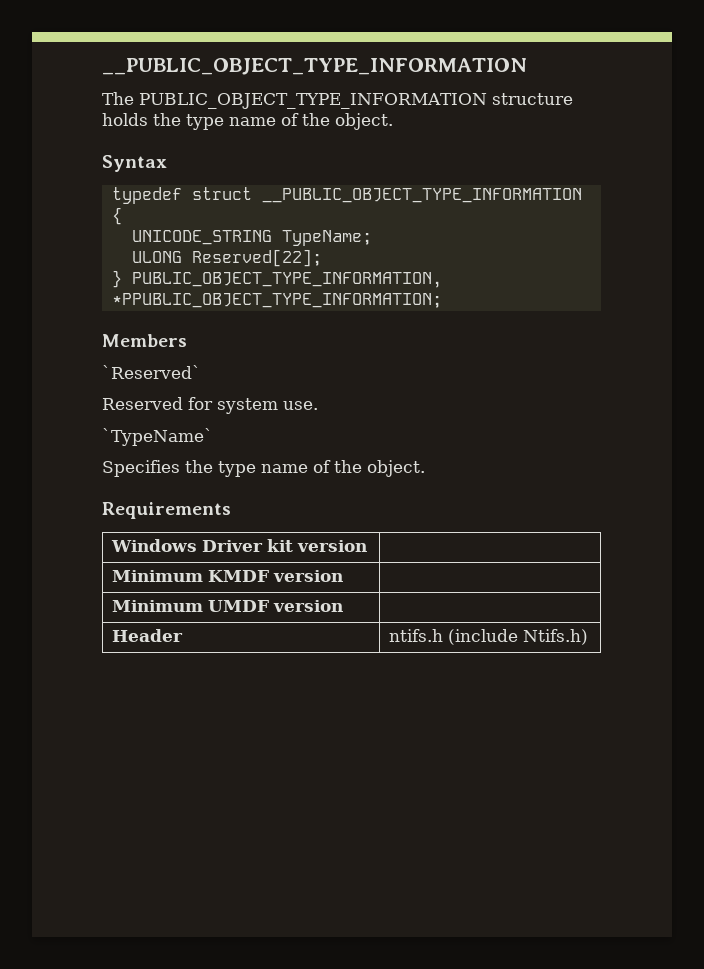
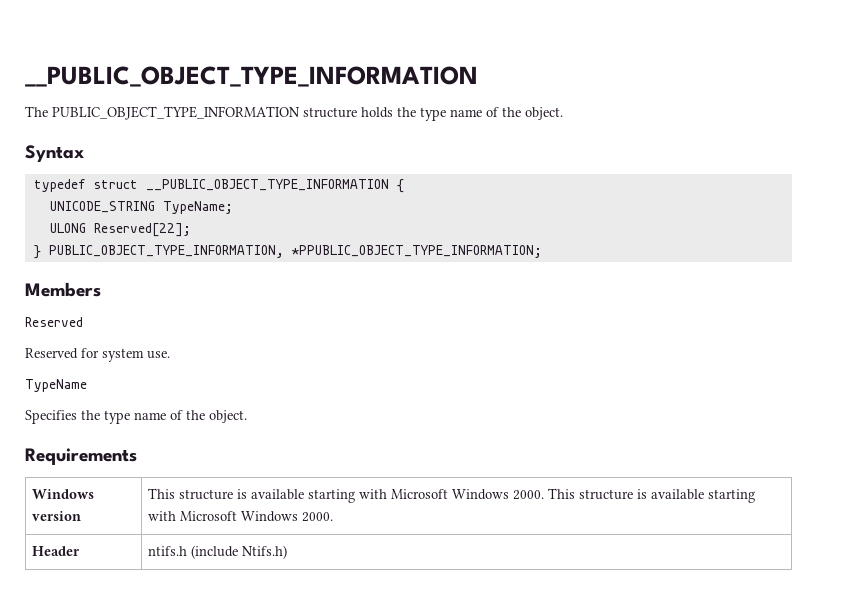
  Members
- `Reserved`
+ Reserved
- `TypeName`
+ TypeName
- Windows Driver kit version |
- Minimum KMDF version |
- Minimum UMDF version |
+ Windows version | This structure is available starting with Microsoft Windows 2000. This structure is available starting with Microsoft Windows 2000.

